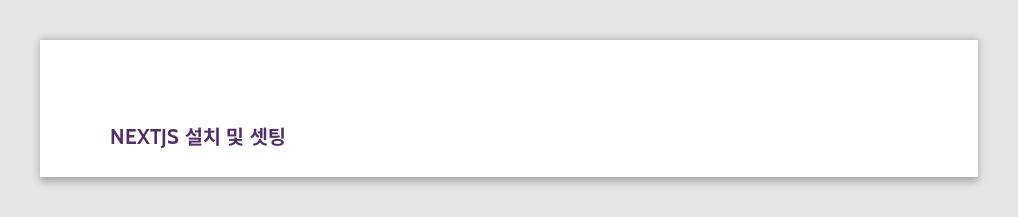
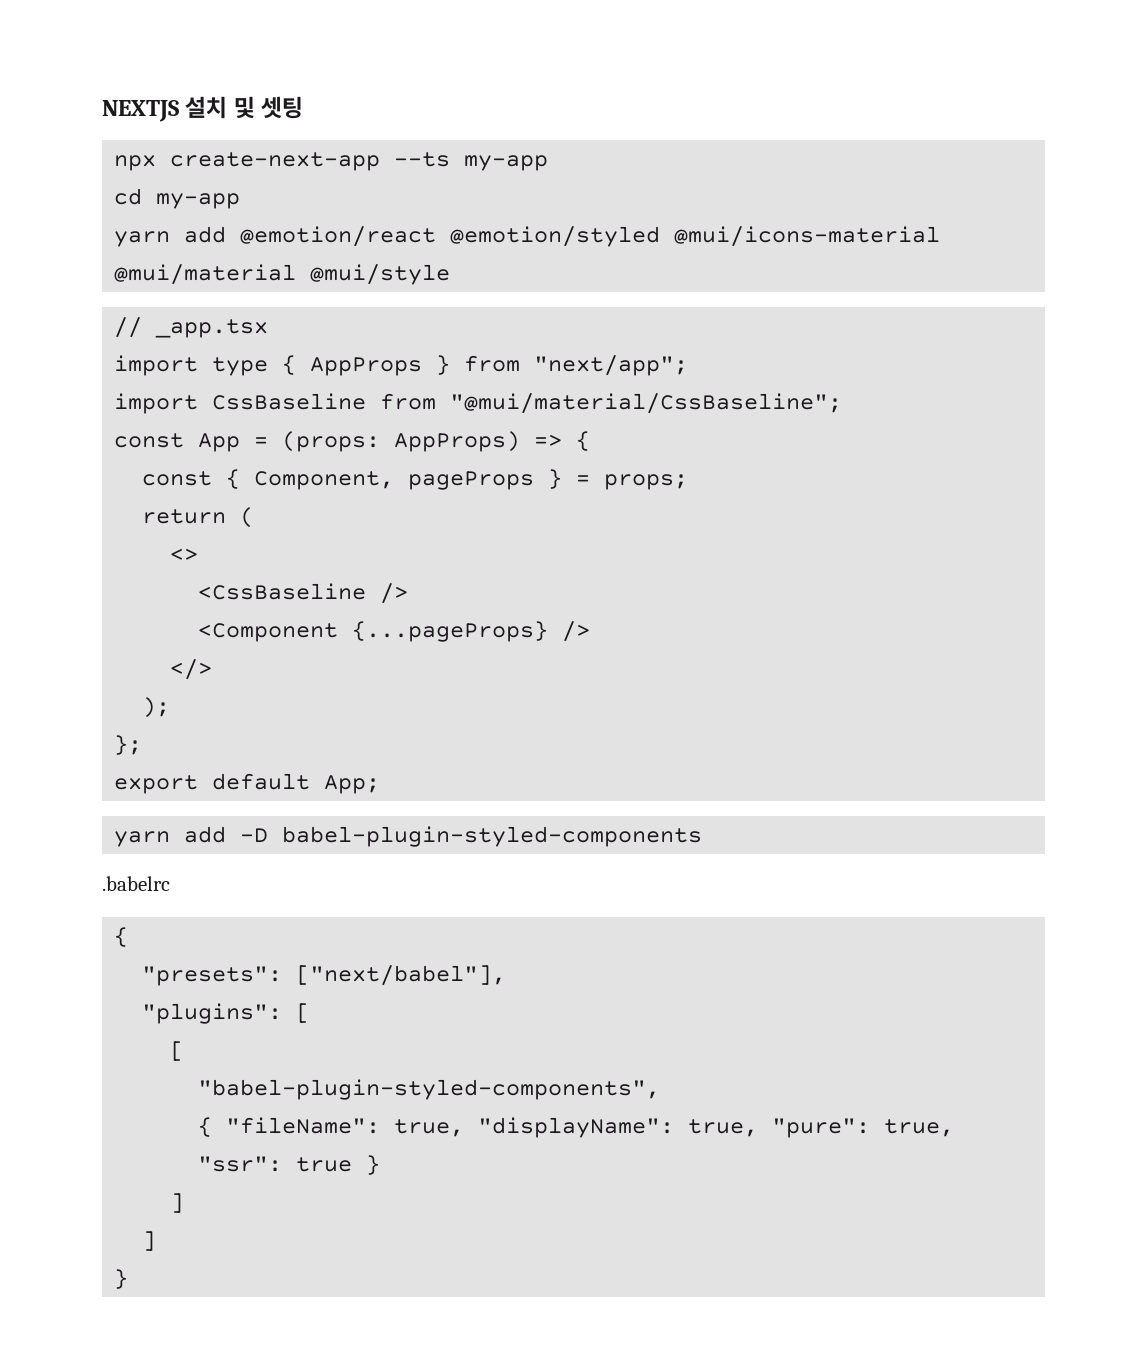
+ npx create-next-app --ts my-app
+ cd my-app
+ yarn add @emotion/react @emotion/styled @mui/icons-material @mui/material @mui/style
+ // _app.tsx
+ import type { AppProps } from "next/app";
+ import CssBaseline from "@mui/material/CssBaseline";
+ const App = (props: AppProps) => {
+ const { Component, pageProps } = props;
+ return (
+ <>
+ <CssBaseline />
+ <Component {...pageProps} />
+ </>
+ );
+ };
+ export default App;
+ yarn add -D babel-plugin-styled-components
+ .babelrc
+ {
+ "presets": ["next/babel"],
+ "plugins": [
+ [
+ "babel-plugin-styled-components",
+ { "fileName": true, "displayName": true, "pure": true, "ssr": true }
+ ]
+ ]
+ }

